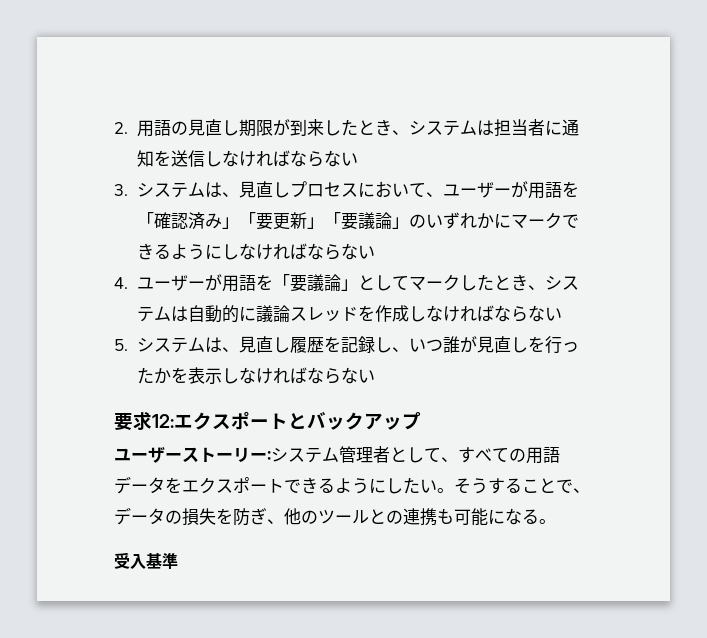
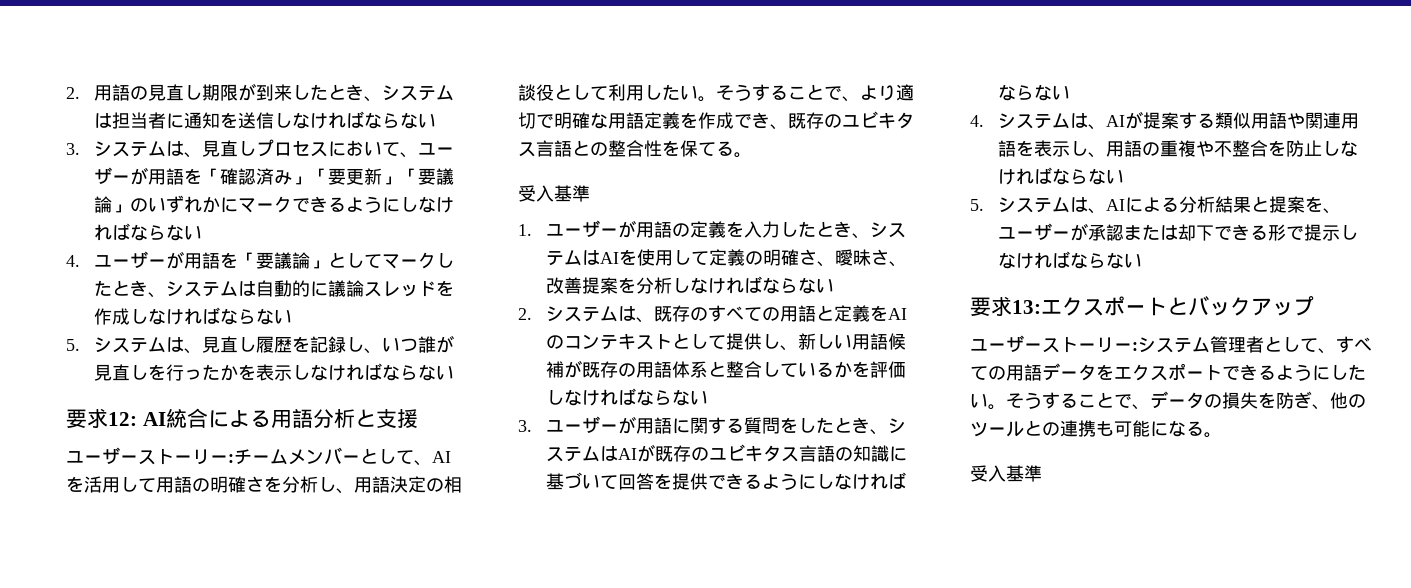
- 要求12:エクスポートとバックアップ
+ 要求12: AI統合による用語分析と支援
+ ユーザーストーリー:チームメンバーとして、AIを活用して用語の明確さを分析し、用語決定の相談役として利用したい。そうすることで、より適切で明確な用語定義を作成でき、既存のユビキタス言語との整合性を保てる。
+ 受入基準
+ 1.ユーザーが用語の定義を入力したとき、システムはAIを使用して定義の明確さ、曖昧さ、改善提案を分析しなければならない
+ 2.システムは、既存のすべての用語と定義をAIのコンテキストとして提供し、新しい用語候補が既存の用語体系と整合しているかを評価しなければならない
+ 3.ユーザーが用語に関する質問をしたとき、システムはAIが既存のユビキタス言語の知識に基づいて回答を提供できるようにしなければならない
+ 4.システムは、AIが提案する類似用語や関連用語を表示し、用語の重複や不整合を防止しなければならない
+ 5.システムは、AIによる分析結果と提案を、ユーザーが承認または却下できる形で提示しなければならない
+ 要求13:エクスポートとバックアップ

